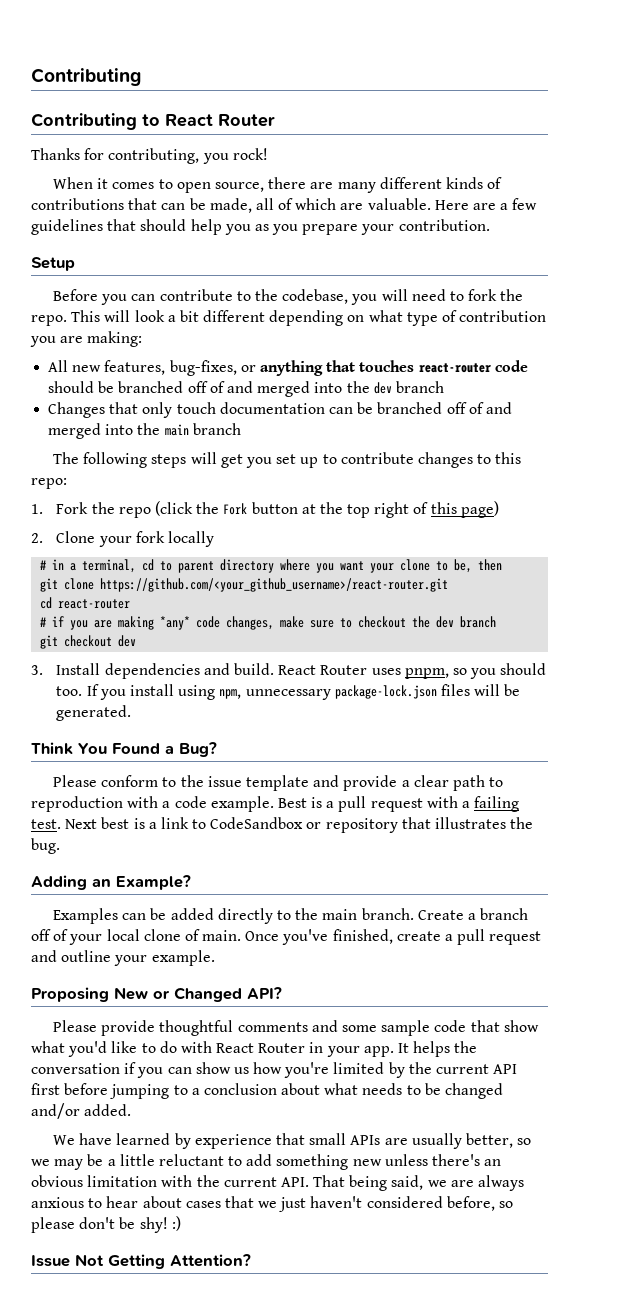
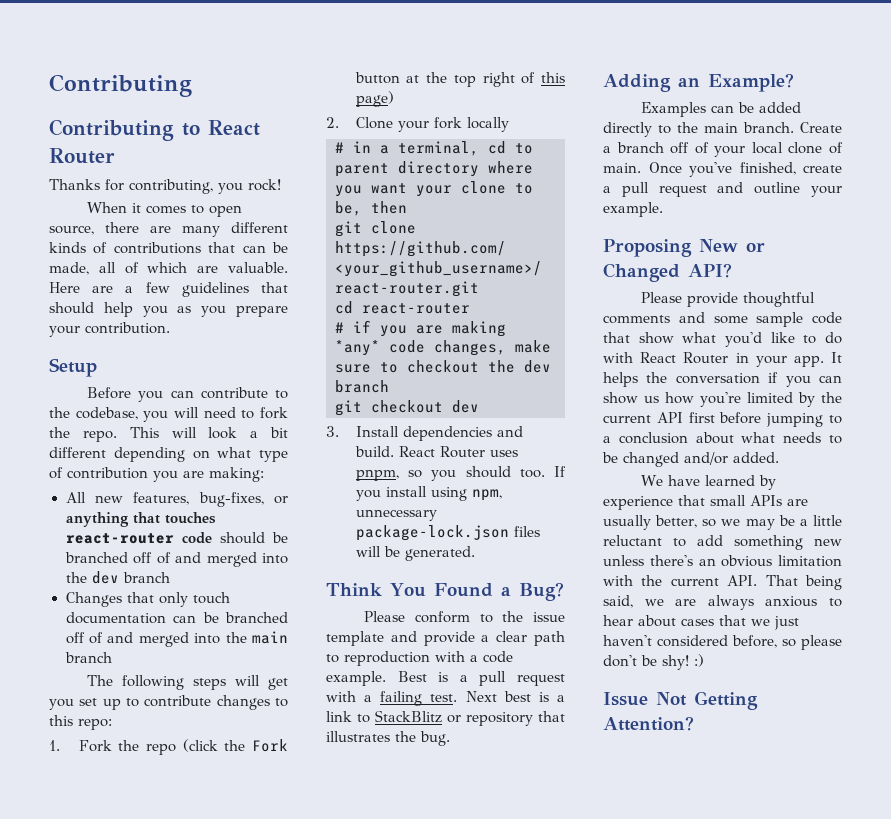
- Next best is a link to CodeSandbox or repository that illustrates the bug.
+ Next best is a link to StackBlitz or repository that illustrates the bug.

